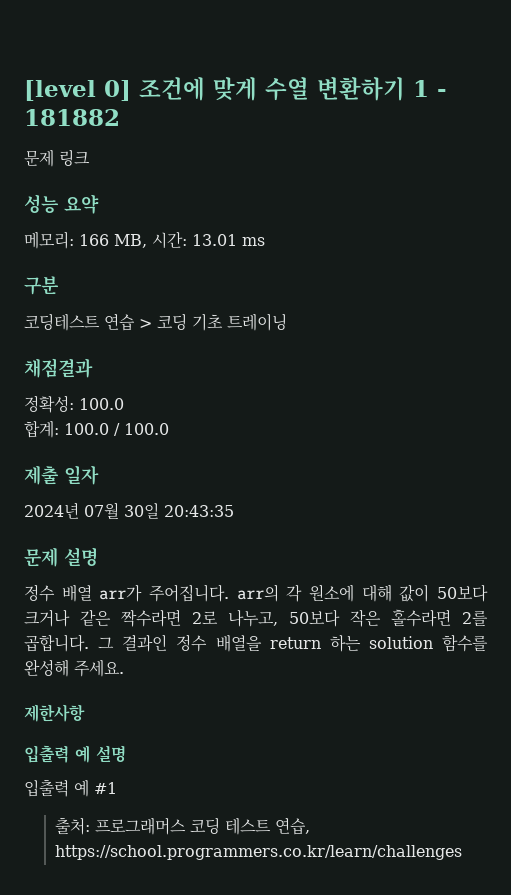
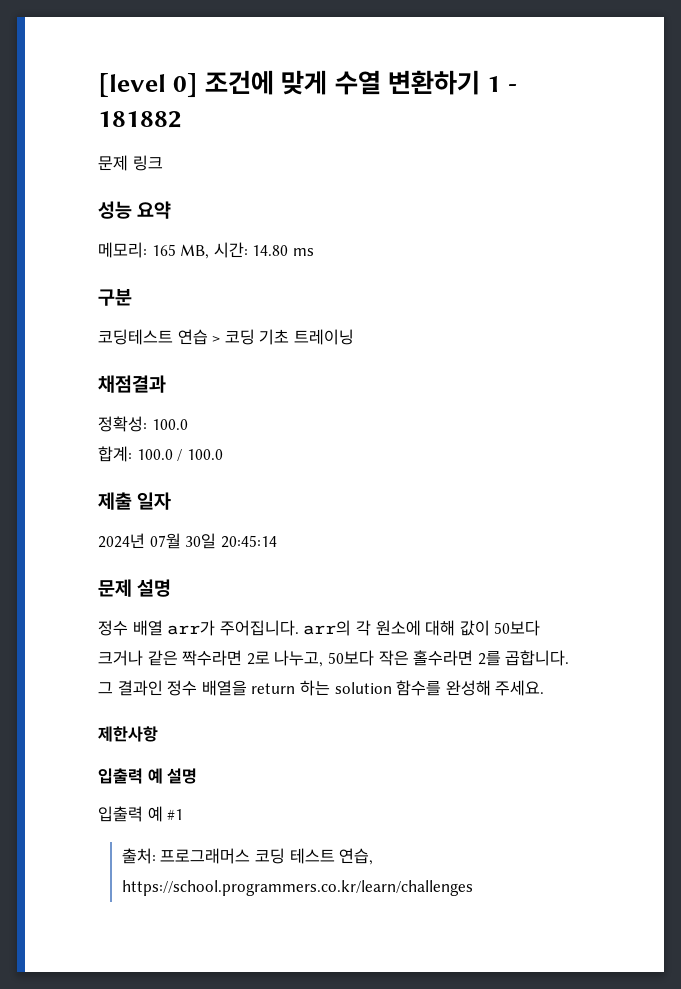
- 메모리: 166 MB, 시간: 13.01 ms
+ 메모리: 165 MB, 시간: 14.80 ms
- 2024년 07월 30일 20:43:35
+ 2024년 07월 30일 20:45:14

